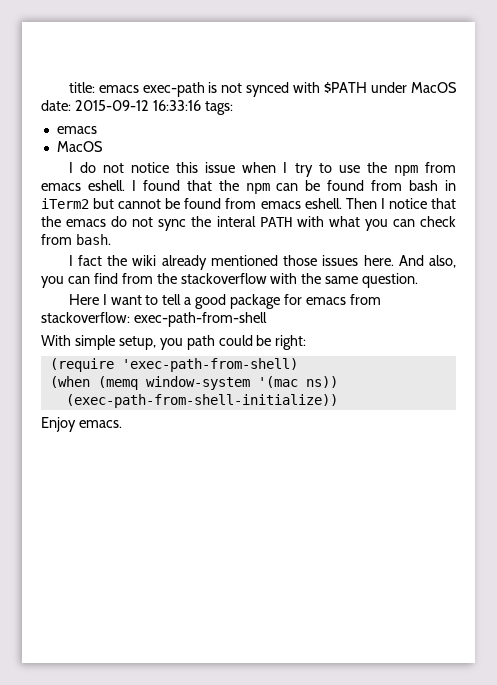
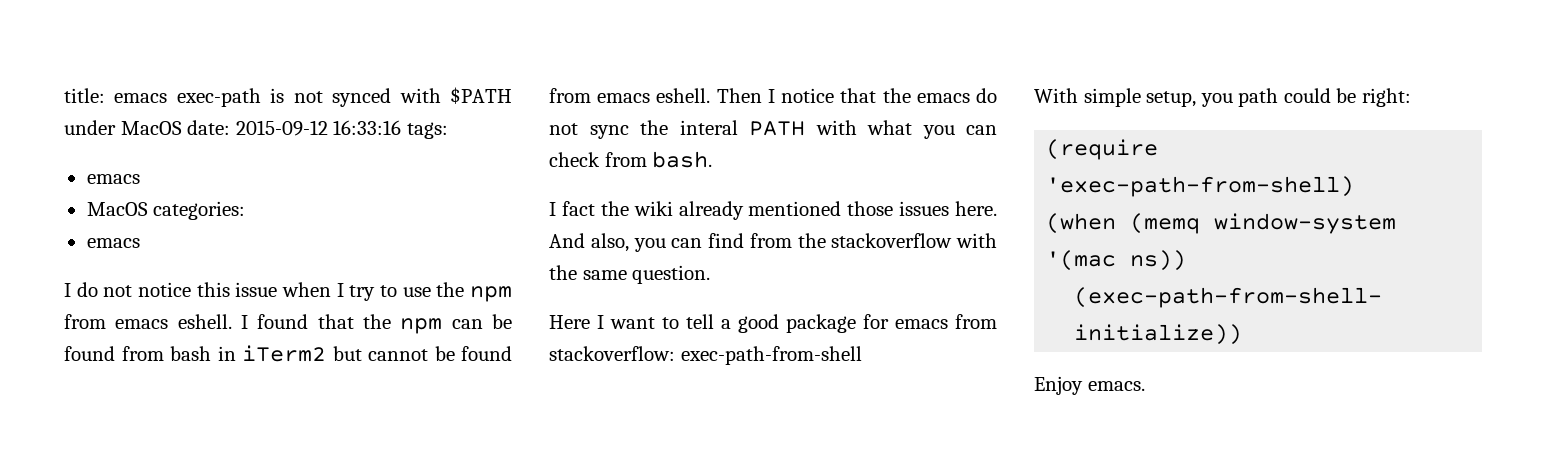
  title: emacs exec-path is not synced with $PATH under MacOS date: 2015-09-12 16:33:16 tags:
  emacs
- MacOS
+ MacOS categories:
+ emacs

